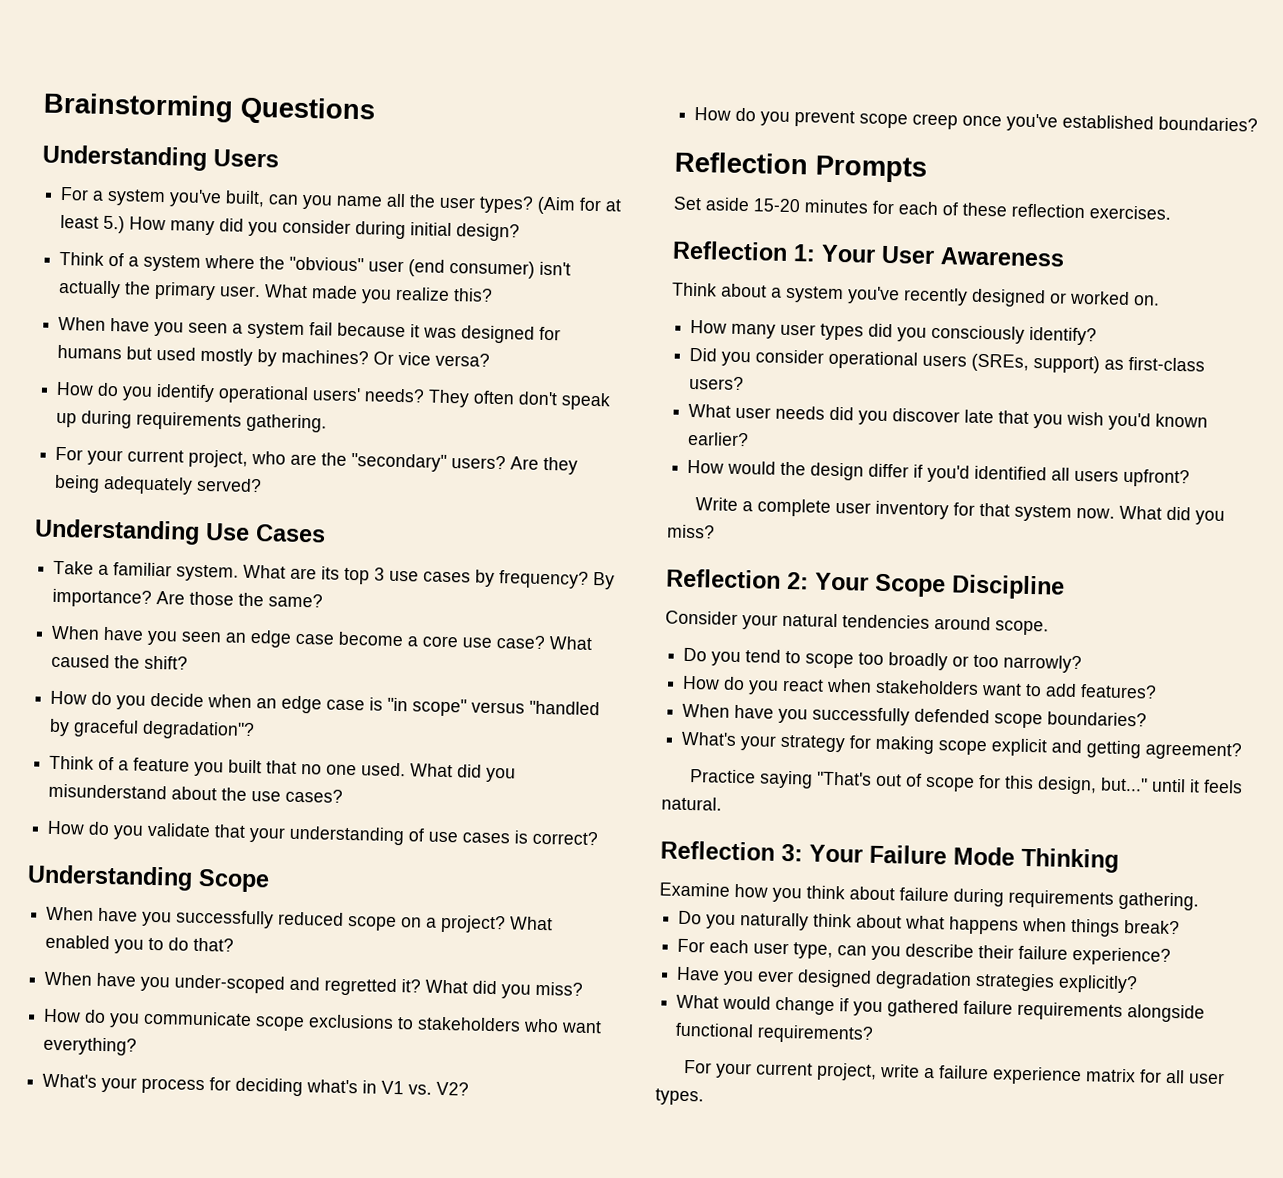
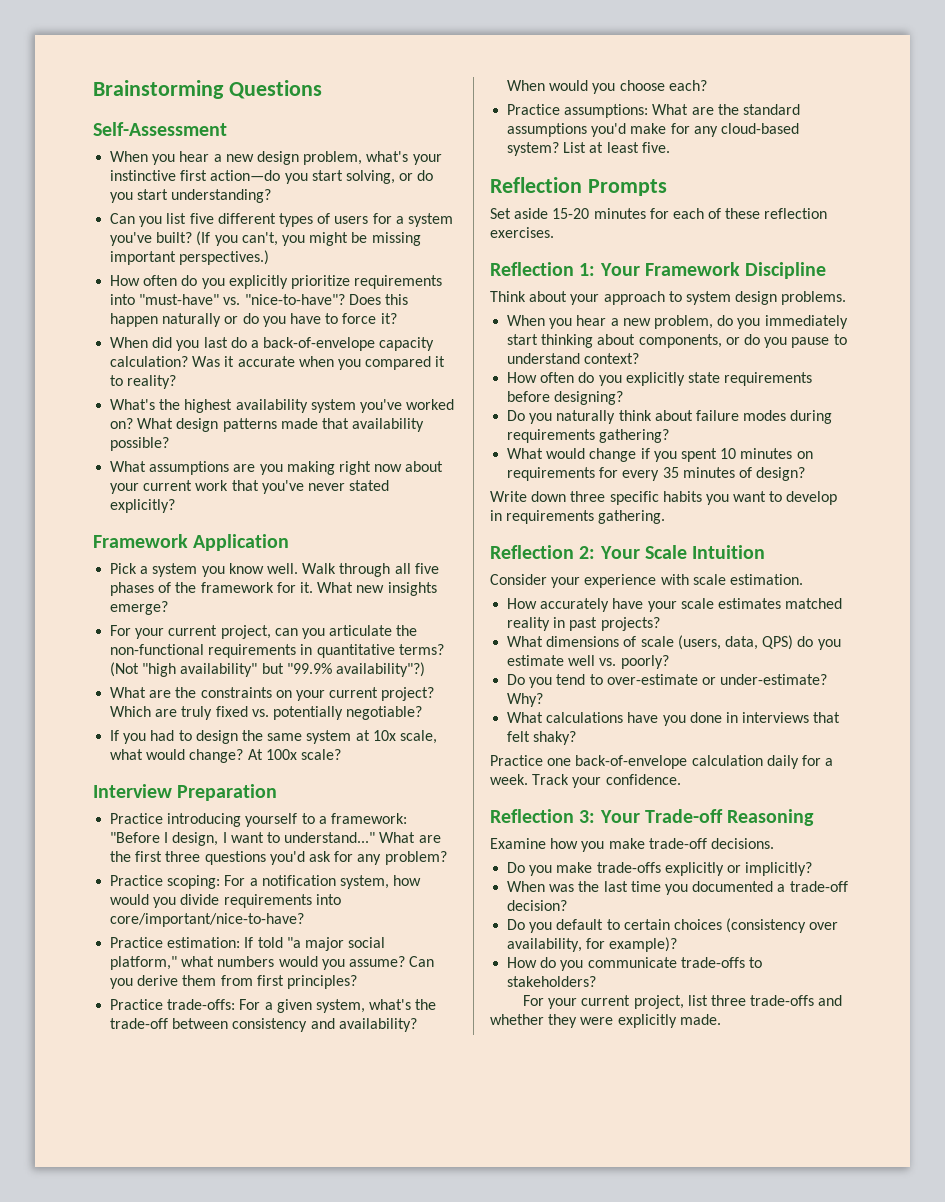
- Understanding Users
- For a system you've built, can you name all the user types? (Aim for at least 5.) How many did you consider during initial design?
- Think of a system where the "obvious" user (end consumer) isn't actually the primary user. What made you realize this?
- When have you seen a system fail because it was designed for humans but used mostly by machines? Or vice versa?
- How do you identify operational users' needs? They often don't speak up during requirements gathering.
- For your current project, who are the "secondary" users? Are they being adequately served?
- Understanding Use Cases
- Take a familiar system. What are its top 3 use cases by frequency? By importance? Are those the same?
- When have you seen an edge case become a core use case? What caused the shift?
- How do you decide when an edge case is "in scope" versus "handled by graceful degradation"?
- Think of a feature you built that no one used. What did you misunderstand about the use cases?
- How do you validate that your understanding of use cases is correct?
- Understanding Scope
- When have you successfully reduced scope on a project? What enabled you to do that?
- When have you under-scoped and regretted it? What did you miss?
- How do you communicate scope exclusions to stakeholders who want everything?
- What's your process for deciding what's in V1 vs. V2?
- How do you prevent scope creep once you've established boundaries?
+ Self-Assessment
+ When you hear a new design problem, what's your instinctive first action—do you start solving, or do you start understanding?
+ Can you list five different types of users for a system you've built? (If you can't, you might be missing important perspectives.)
+ How often do you explicitly prioritize requirements into "must-have" vs. "nice-to-have"? Does this happen naturally or do you have to force it?
+ When did you last do a back-of-envelope capacity calculation? Was it accurate when you compared it to reality?
+ What's the highest availability system you've worked on? What design patterns made that availability possible?
+ What assumptions are you making right now about your current work that you've never stated explicitly?
+ Framework Application
+ Pick a system you know well. Walk through all five phases of the framework for it. What new insights emerge?
+ For your current project, can you articulate the non-functional requirements in quantitative terms? (Not "high availability" but "99.9% availability"?)
+ What are the constraints on your current project? Which are truly fixed vs. potentially negotiable?
+ If you had to design the same system at 10x scale, what would change? At 100x scale?
+ Interview Preparation
+ Practice introducing yourself to a framework: "Before I design, I want to understand..." What are the first three questions you'd ask for any problem?
+ Practice scoping: For a notification system, how would you divide requirements into core/important/nice-to-have?
+ Practice estimation: If told "a major social platform," what numbers would you assume? Can you derive them from first principles?
+ Practice trade-offs: For a given system, what's the trade-off between consistency and availability? When would you choose each?
+ Practice assumptions: What are the standard assumptions you'd make for any cloud-based system? List at least five.
- Reflection 1: Your User Awareness
+ Reflection 1: Your Framework Discipline
- Think about a system you've recently designed or worked on.
- How many user types did you consciously identify?
- Did you consider operational users (SREs, support) as first-class users?
- What user needs did you discover late that you wish you'd known earlier?
- How would the design differ if you'd identified all users upfront?
- Write a complete user inventory for that system now. What did you miss?
- Reflection 2: Your Scope Discipline
- Consider your natural tendencies around scope.
- Do you tend to scope too broadly or too narrowly?
- How do you react when stakeholders want to add features?
- When have you successfully defended scope boundaries?
- What's your strategy for making scope explicit and getting agreement?
- Practice saying "That's out of scope for this design, but..." until it feels natural.
- Reflection 3: Your Failure Mode Thinking
- Examine how you think about failure during requirements gathering.
+ Think about your approach to system design problems.
+ When you hear a new problem, do you immediately start thinking about components, or do you pause to understand context?
+ How often do you explicitly state requirements before designing?
- Do you naturally think about what happens when things break?
- For each user type, can you describe their failure experience?
- Have you ever designed degradation strategies explicitly?
+ Do you naturally think about failure modes during requirements gathering?
- What would change if you gathered failure requirements alongside functional requirements?
- For your current project, write a failure experience matrix for all user types.
+ What would change if you spent 10 minutes on requirements for every 35 minutes of design?
+ Write down three specific habits you want to develop in requirements gathering.
+ Reflection 2: Your Scale Intuition
+ Consider your experience with scale estimation.
+ How accurately have your scale estimates matched reality in past projects?
+ What dimensions of scale (users, data, QPS) do you estimate well vs. poorly?
+ Do you tend to over-estimate or under-estimate? Why?
+ What calculations have you done in interviews that felt shaky?
+ Practice one back-of-envelope calculation daily for a week. Track your confidence.
+ Reflection 3: Your Trade-off Reasoning
+ Examine how you make trade-off decisions.
+ Do you make trade-offs explicitly or implicitly?
+ When was the last time you documented a trade-off decision?
+ Do you default to certain choices (consistency over availability, for example)?
+ How do you communicate trade-offs to stakeholders?
+ For your current project, list three trade-offs and whether they were explicitly made.

